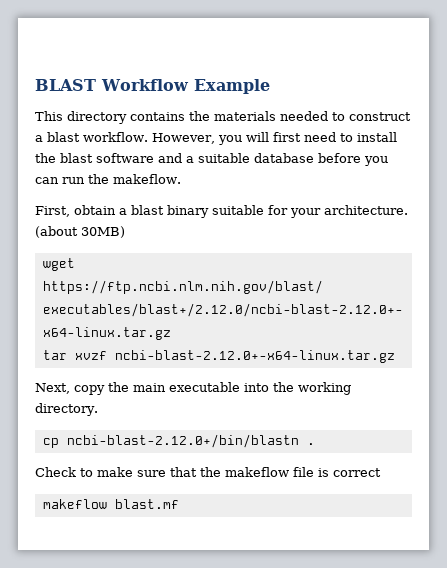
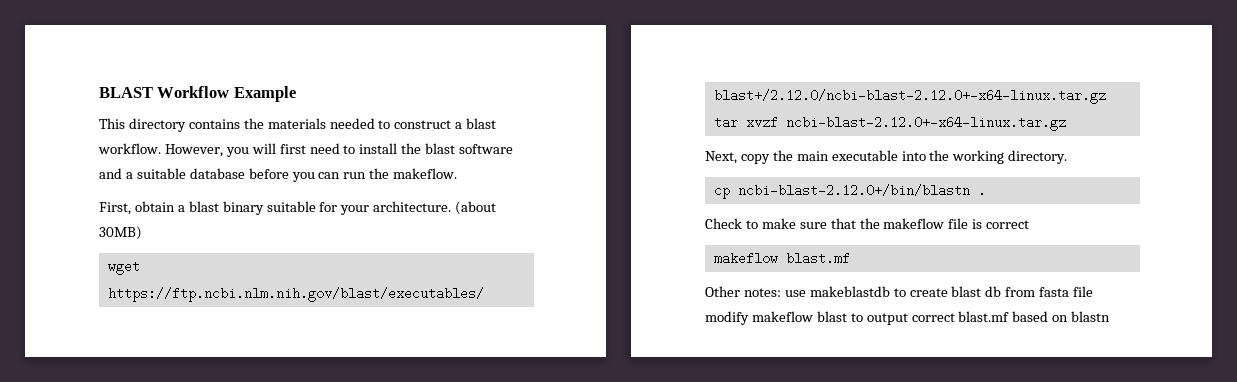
+ Other notes: use makeblastdb to create blast db from fasta file modify makeflow blast to output correct blast.mf based on blastn

